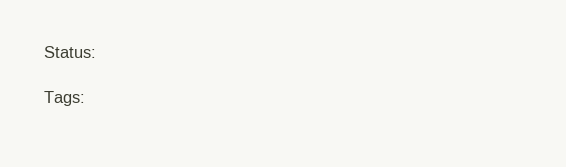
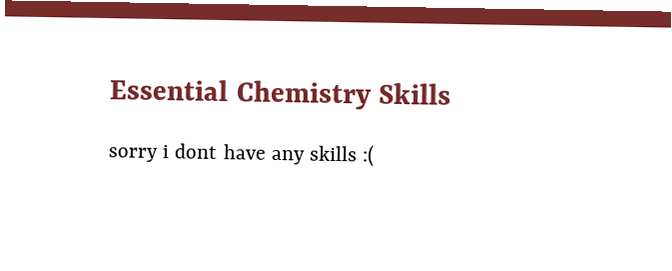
- Status:
- Tags:
+ Essential Chemistry Skills
+ sorry i dont have any skills :(

